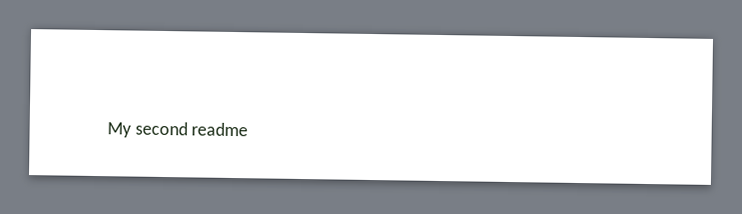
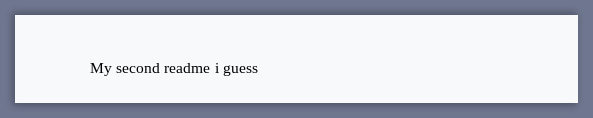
- My second readme
+ My second readme i guess

